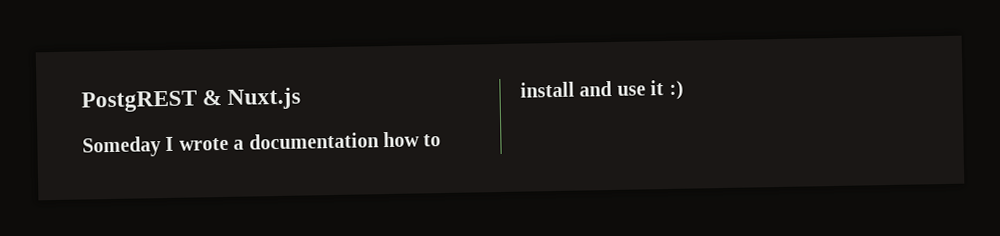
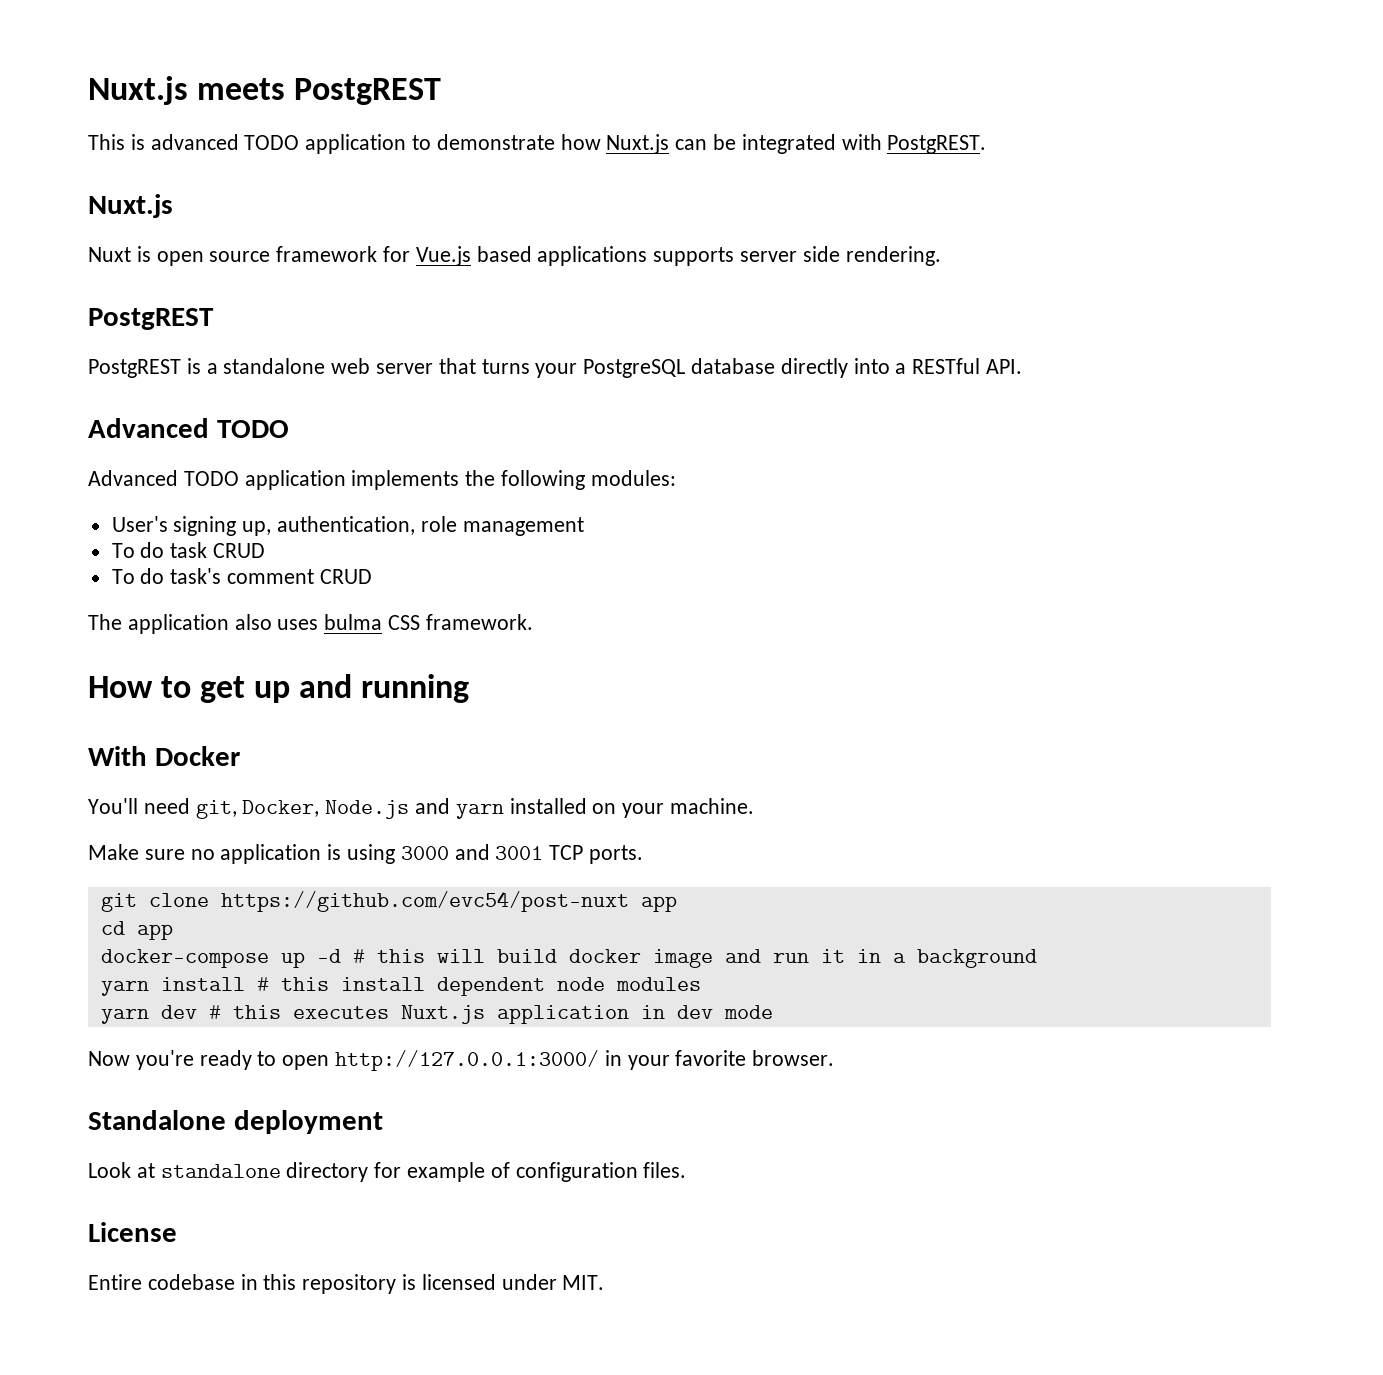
- PostgREST & Nuxt.js
- Someday I wrote a documentation how to install and use it :)
+ Nuxt.js meets PostgREST
+ This is advanced TODO application to demonstrate how Nuxt.js can be integrated with PostgREST.
+ Nuxt.js
+ Nuxt is open source framework for Vue.js based applications supports server side rendering.
+ PostgREST
+ PostgREST is a standalone web server that turns your PostgreSQL database directly into a RESTful API.
+ Advanced TODO
+ Advanced TODO application implements the following modules:
+ User's signing up, authentication, role management
+ To do task CRUD
+ To do task's comment CRUD
+ The application also uses bulma CSS framework.
+ How to get up and running
+ With Docker
+ You'll need git, Docker, Node.js and yarn installed on your machine.
+ Make sure no application is using 3000 and 3001 TCP ports.
+ git clone https://github.com/evc54/post-nuxt app
+ cd app
+ docker-compose up -d # this will build docker image and run it in a background
+ yarn install # this install dependent node modules
+ yarn dev # this executes Nuxt.js application in dev mode
+ Now you're ready to open http://127.0.0.1:3000/ in your favorite browser.
+ Standalone deployment
+ Look at standalone directory for example of configuration files.
+ License
+ Entire codebase in this repository is licensed under MIT.

